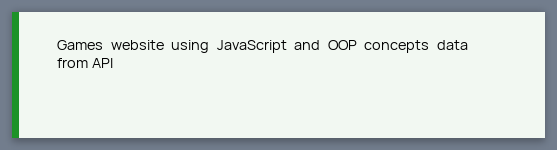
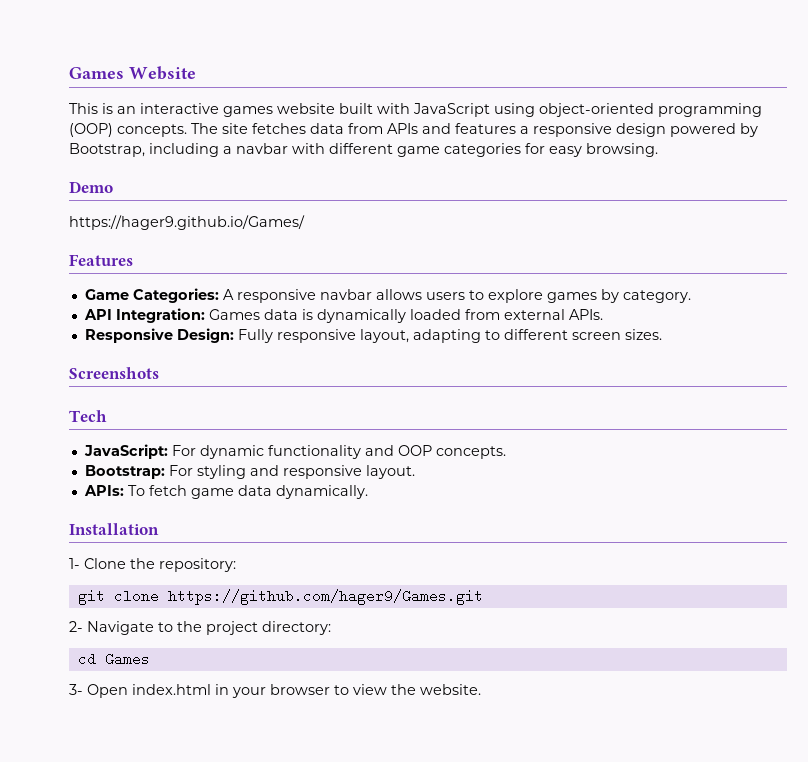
- Games website using JavaScript and OOP concepts data from API
+ Games Website
+ This is an interactive games website built with JavaScript using object-oriented programming (OOP) concepts. The site fetches data from APIs and features a responsive design powered by Bootstrap, including a navbar with different game categories for easy browsing.
+ Demo
+ https://hager9.github.io/Games/
+ Features
+ Game Categories: A responsive navbar allows users to explore games by category.
+ API Integration: Games data is dynamically loaded from external APIs.
+ Responsive Design: Fully responsive layout, adapting to different screen sizes.
+ Screenshots
+ Tech
+ JavaScript: For dynamic functionality and OOP concepts.
+ Bootstrap: For styling and responsive layout.
+ APIs: To fetch game data dynamically.
+ Installation
+ 1- Clone the repository:
+ git clone https://github.com/hager9/Games.git
+ 2- Navigate to the project directory:
+ cd Games
+ 3- Open index.html in your browser to view the website.

